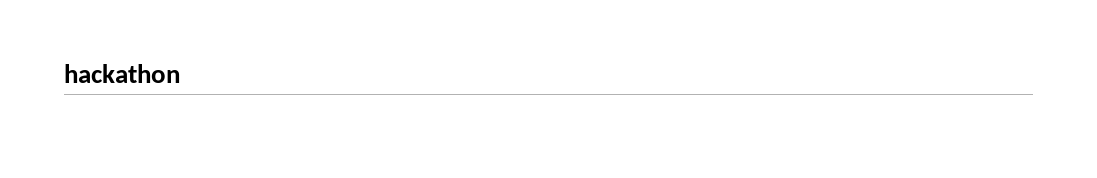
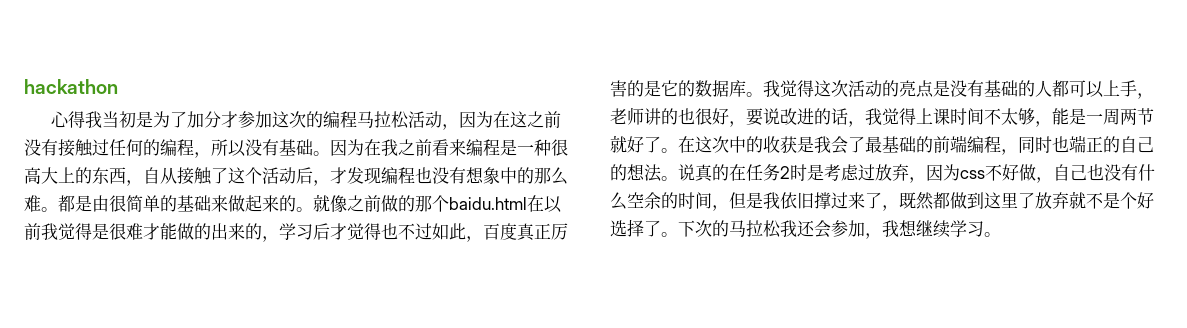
+ 心得我当初是为了加分才参加这次的编程马拉松活动，因为在这之前没有接触过任何的编程，所以没有基础。因为在我之前看来编程是一种很高大上的东西，自从接触了这个活动后，才发现编程也没有想象中的那么难。都是由很简单的基础来做起来的。就像之前做的那个baidu.html在以前我觉得是很难才能做的出来的，学习后才觉得也不过如此，百度真正厉害的是它的数据库。我觉得这次活动的亮点是没有基础的人都可以上手，老师讲的也很好，要说改进的话，我觉得上课时间不太够，能是一周两节就好了。在这次中的收获是我会了最基础的前端编程，同时也端正的自己的想法。说真的在任务2时是考虑过放弃，因为css不好做，自己也没有什么空余的时间，但是我依旧撑过来了，既然都做到这里了放弃就不是个好选择了。下次的马拉松我还会参加，我想继续学习。

